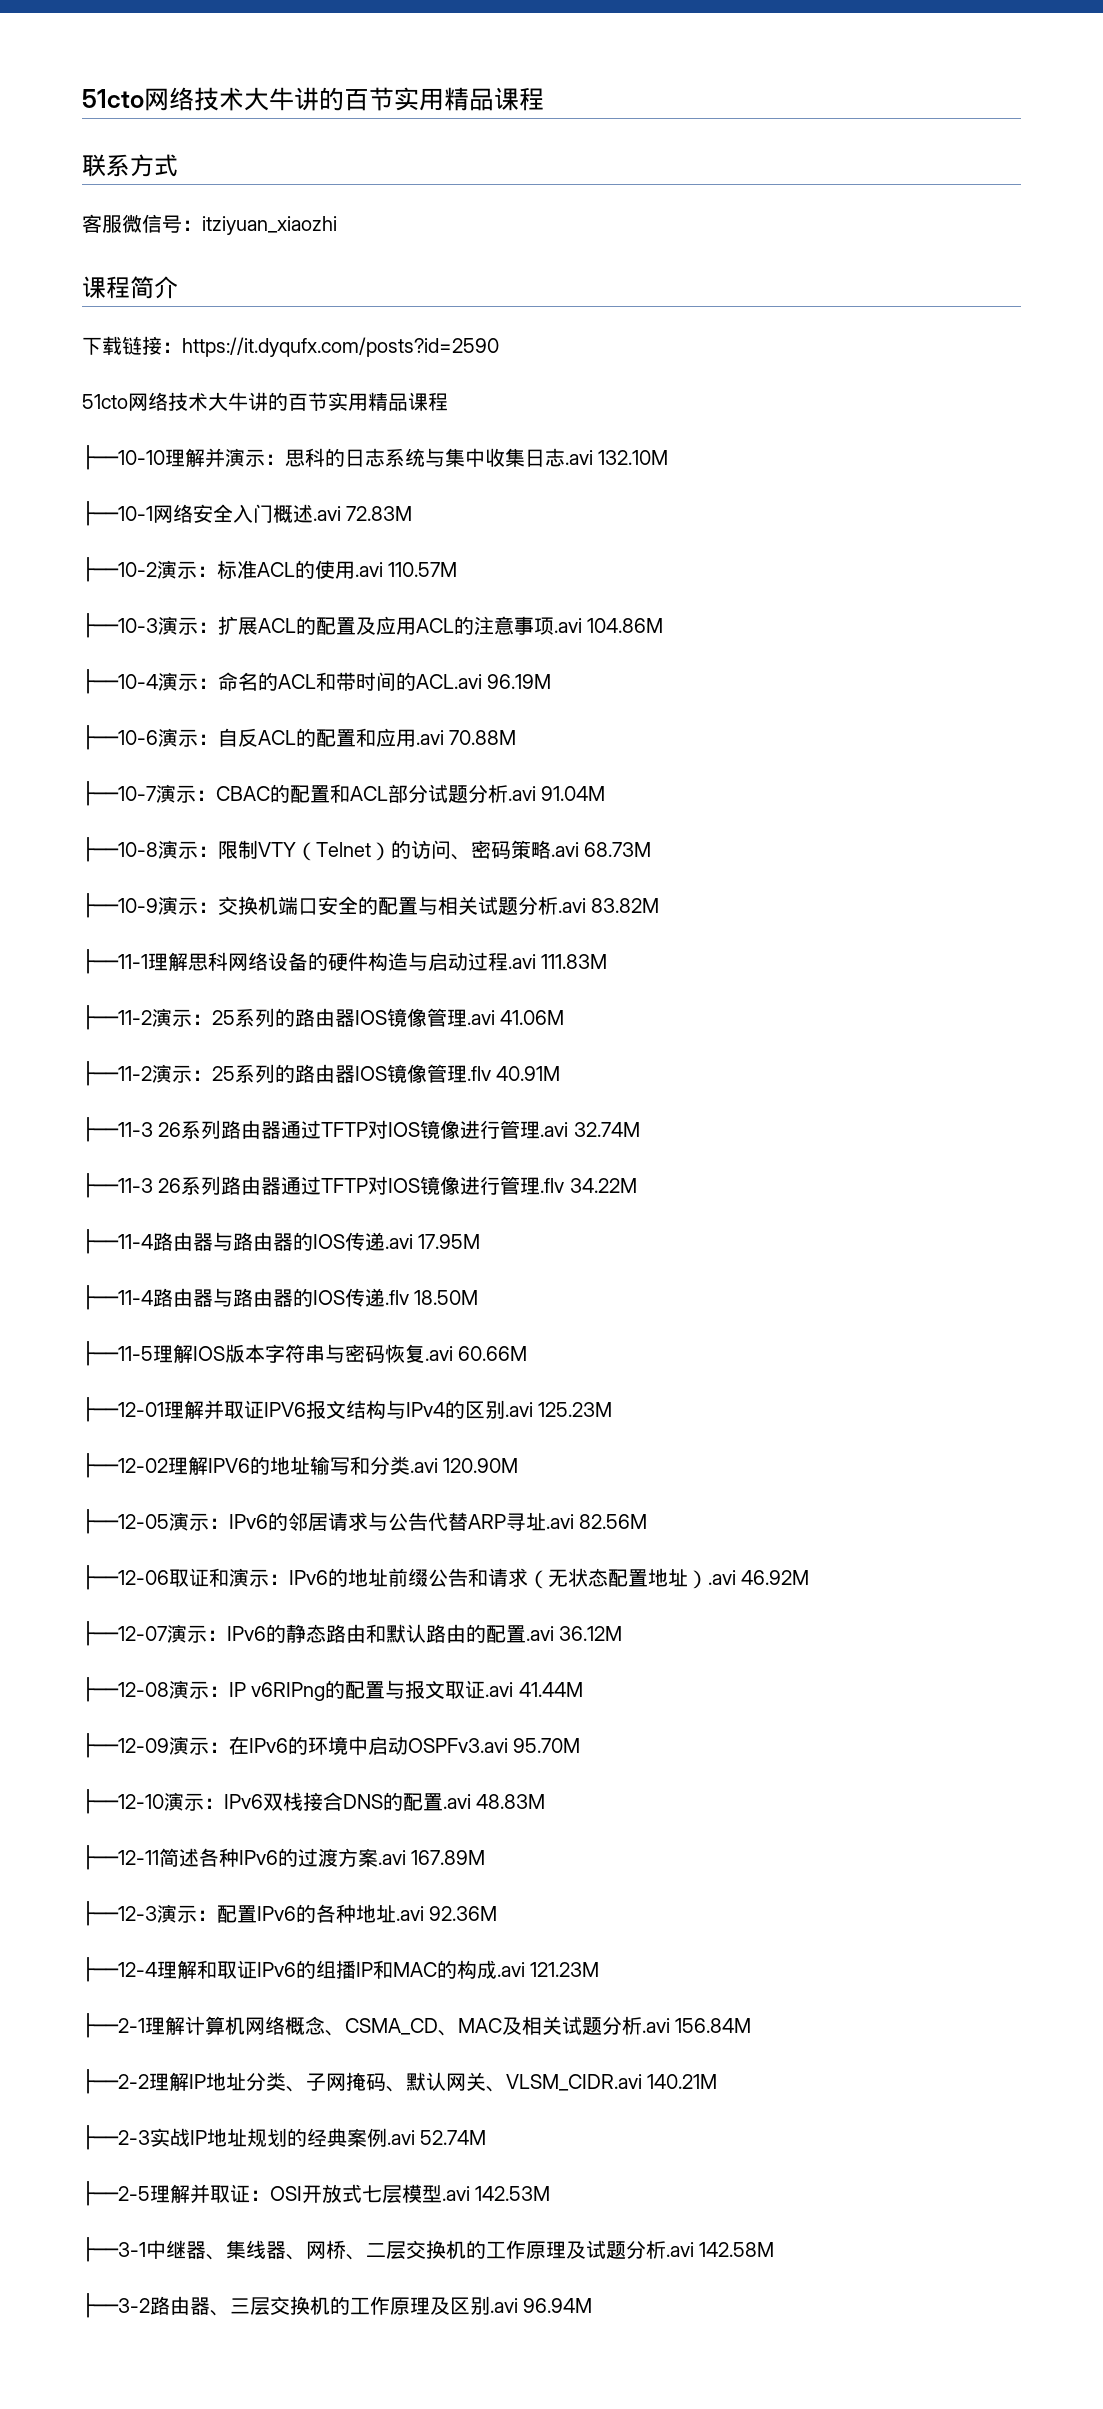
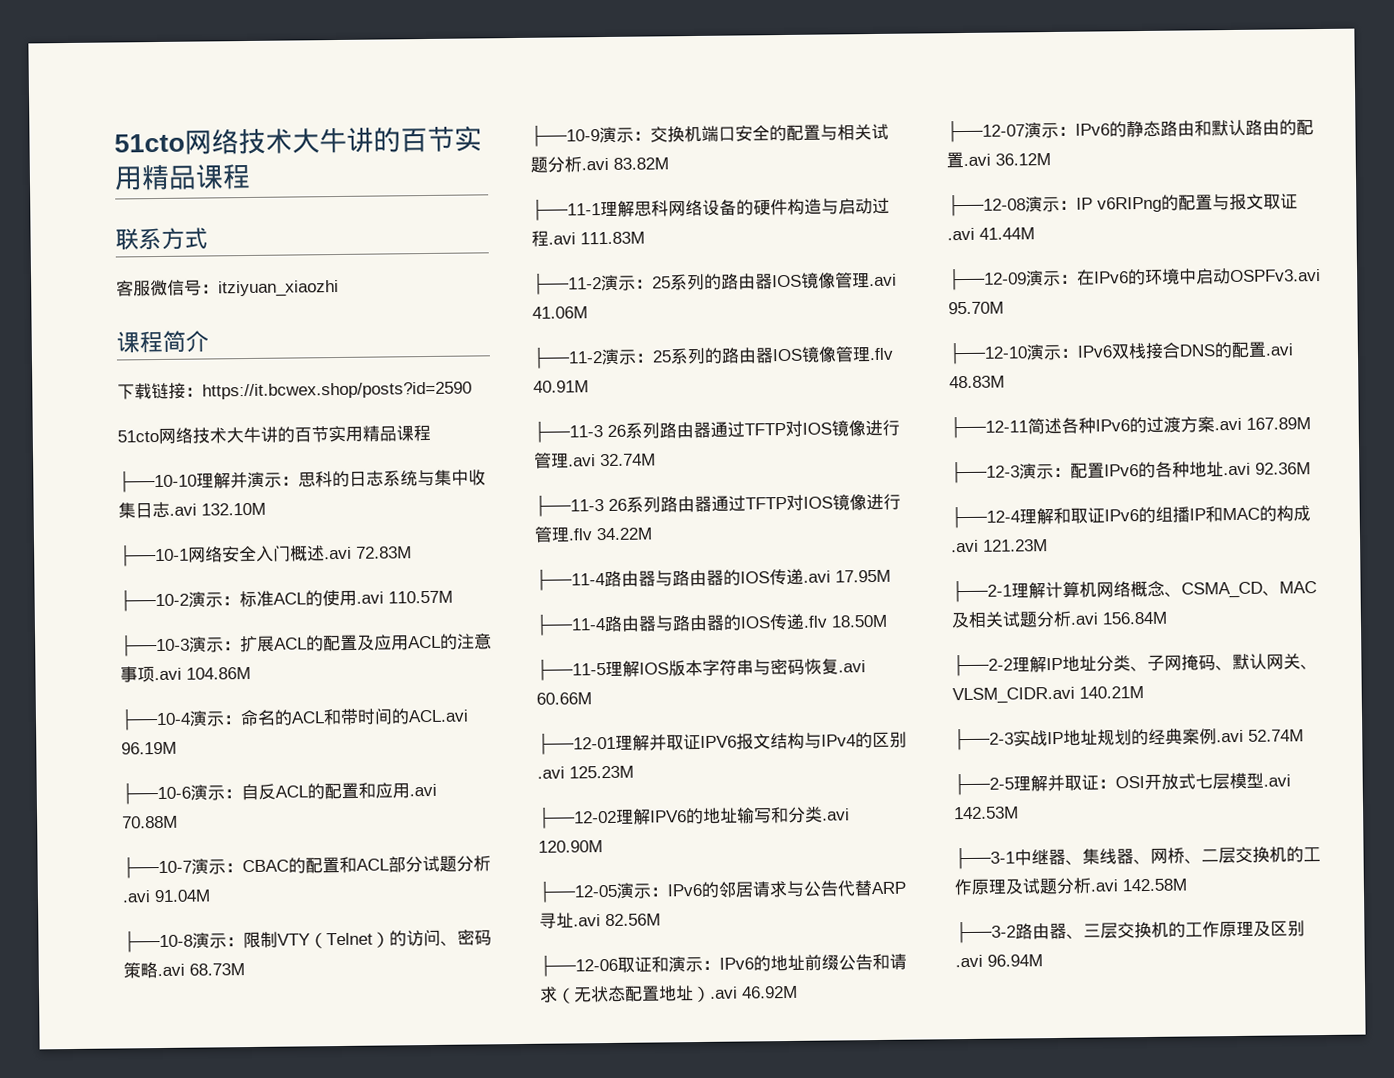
- 下载链接：https://it.dyqufx.com/posts?id=2590
+ 下载链接：https://it.bcwex.shop/posts?id=2590

